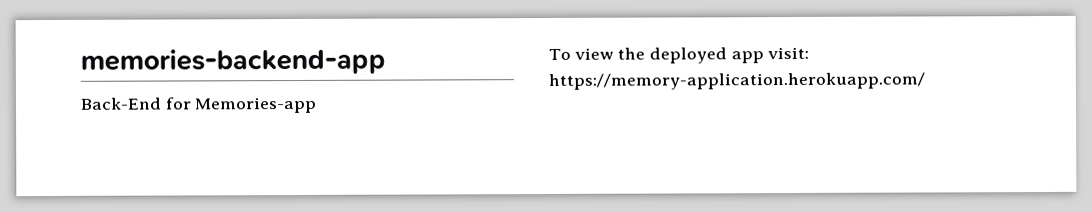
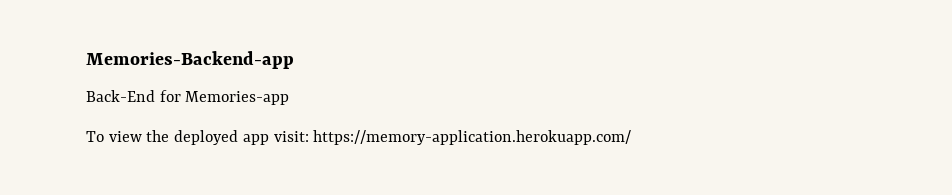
- memories-backend-app
+ Memories-Backend-app

